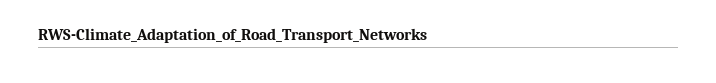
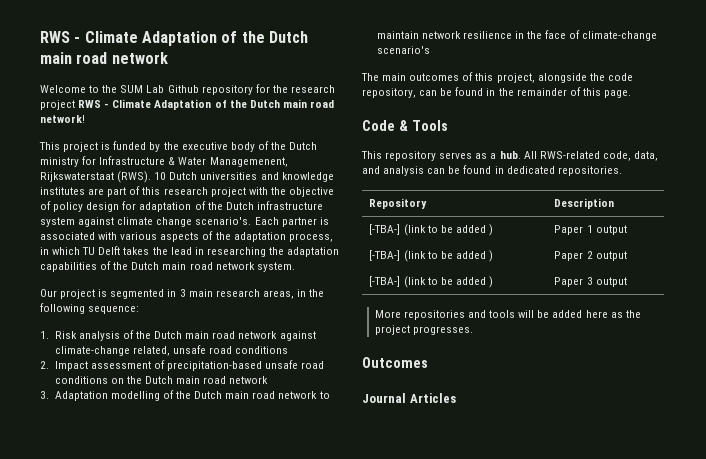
- RWS-Climate_Adaptation_of_Road_Transport_Networks
+ RWS - Climate Adaptation of the Dutch main road network
+ Welcome to the SUM Lab Github repository for the research project RWS - Climate Adaptation of the Dutch main road network!
+ This project is funded by the executive body of the Dutch ministry for Infrastructure & Water Managemenent, Rijkswaterstaat (RWS). 10 Dutch universities and knowledge institutes are part of this research project with the objective of policy design for adaptation of the Dutch infrastructure system against climate change scenario's. Each partner is associated with various aspects of the adaptation process, in which TU Delft takes the lead in researching the adaptation capabilities of the Dutch main road network system.
+ Our project is segmented in 3 main research areas, in the following sequence:
+ 1. Risk analysis of the Dutch main road network against climate-change related, unsafe road conditions
+ 2. Impact assessment of precipitation-based unsafe road conditions on the Dutch main road network
+ 3. Adaptation modelling of the Dutch main road network to maintain network resilience in the face of climate-change scenario's
+ The main outcomes of this project, alongside the code repository, can be found in the remainder of this page.
+ Code & Tools
+ This repository serves as a hub. All RWS-related code, data, and analysis can be found in dedicated repositories.
+ Repository | Description
+ [-TBA-] (link to be added ) | Paper 1 output
+ [-TBA-] (link to be added ) | Paper 2 output
+ [-TBA-] (link to be added ) | Paper 3 output
+ More repositories and tools will be added here as the project progresses.
+ Outcomes
+ Journal Articles

